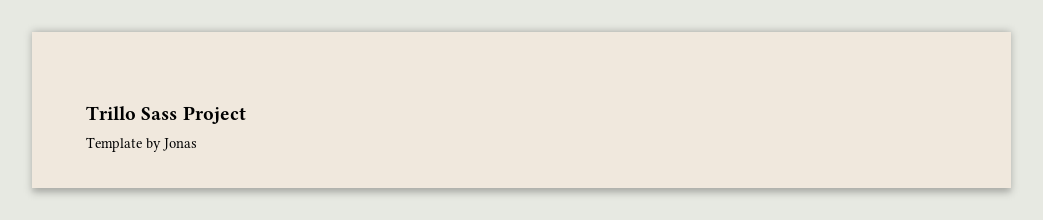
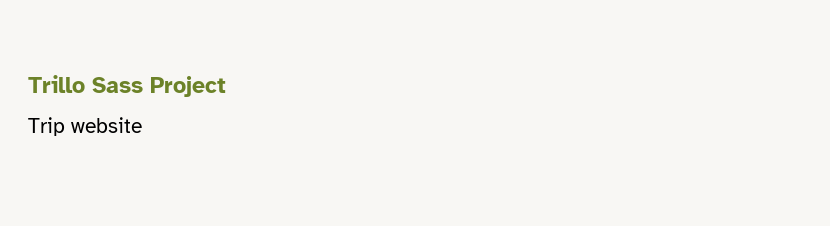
- Template by Jonas
+ Trip website

